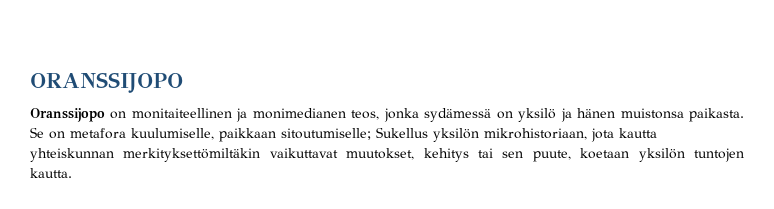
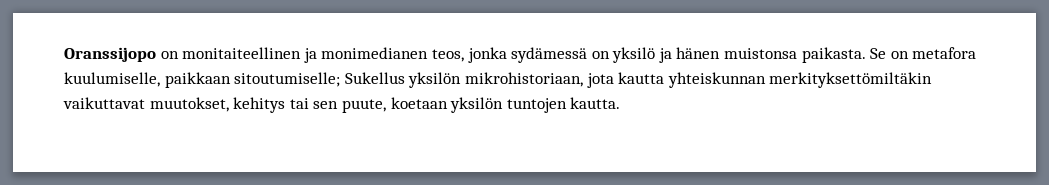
- ORANSSIJOPO

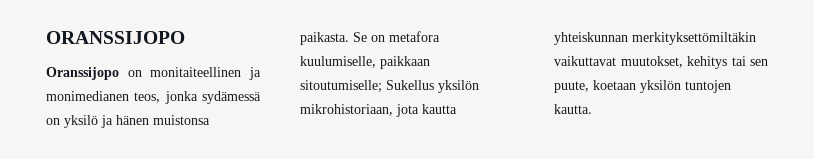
+ ORANSSIJOPO

